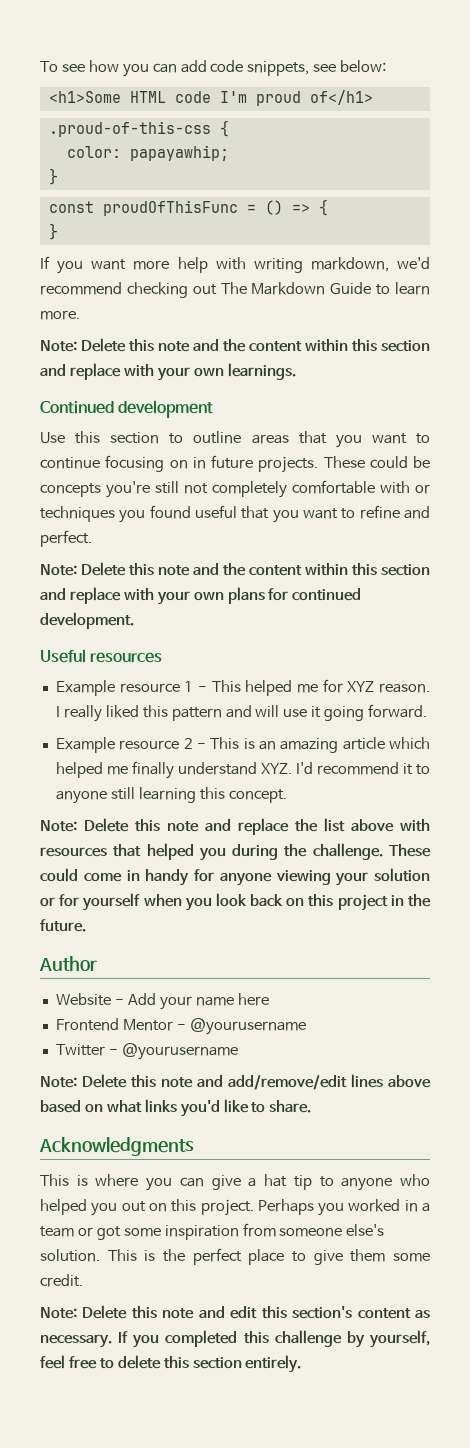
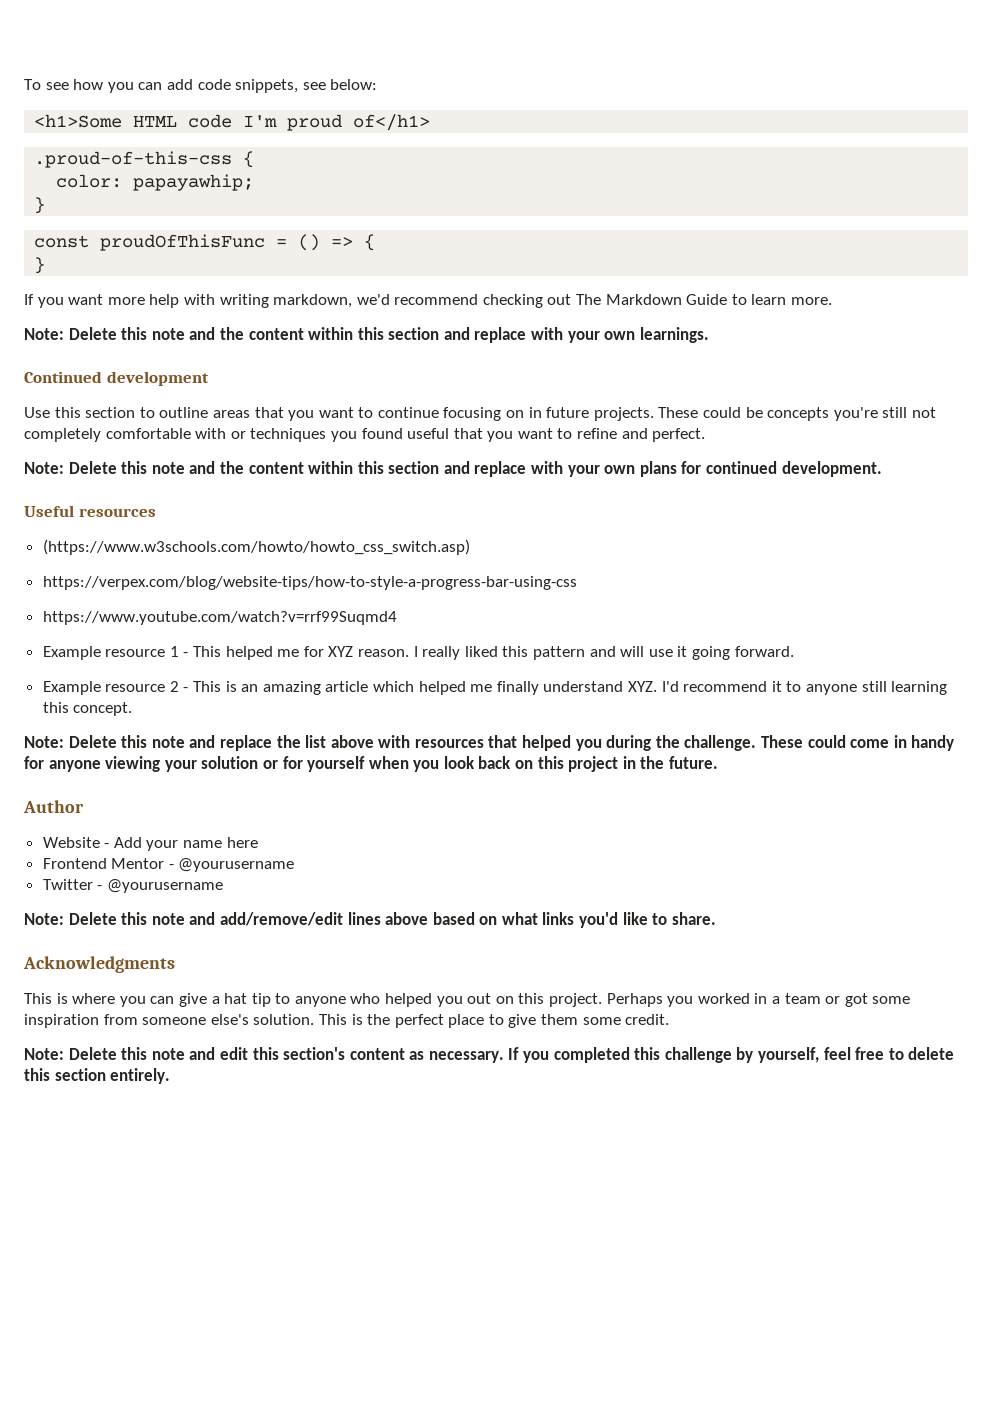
+ (https://www.w3schools.com/howto/howto_css_switch.asp)
+ https://verpex.com/blog/website-tips/how-to-style-a-progress-bar-using-css
+ https://www.youtube.com/watch?v=rrf99Suqmd4

